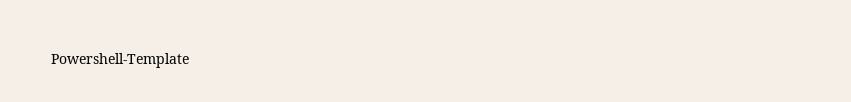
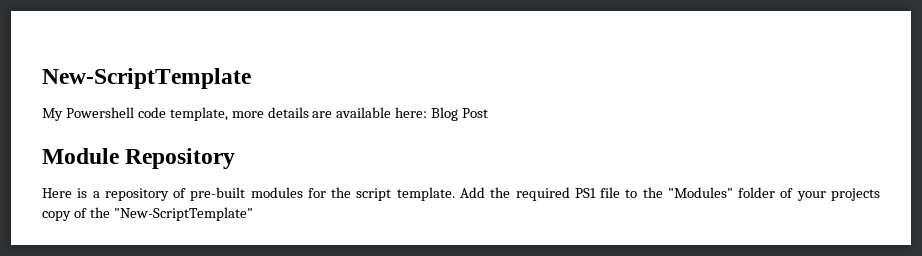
- Powershell-Template
+ New-ScriptTemplate
+ My Powershell code template, more details are available here: Blog Post
+ Module Repository
+ Here is a repository of pre-built modules for the script template. Add the required PS1 file to the "Modules" folder of your projects copy of the "New-ScriptTemplate"

